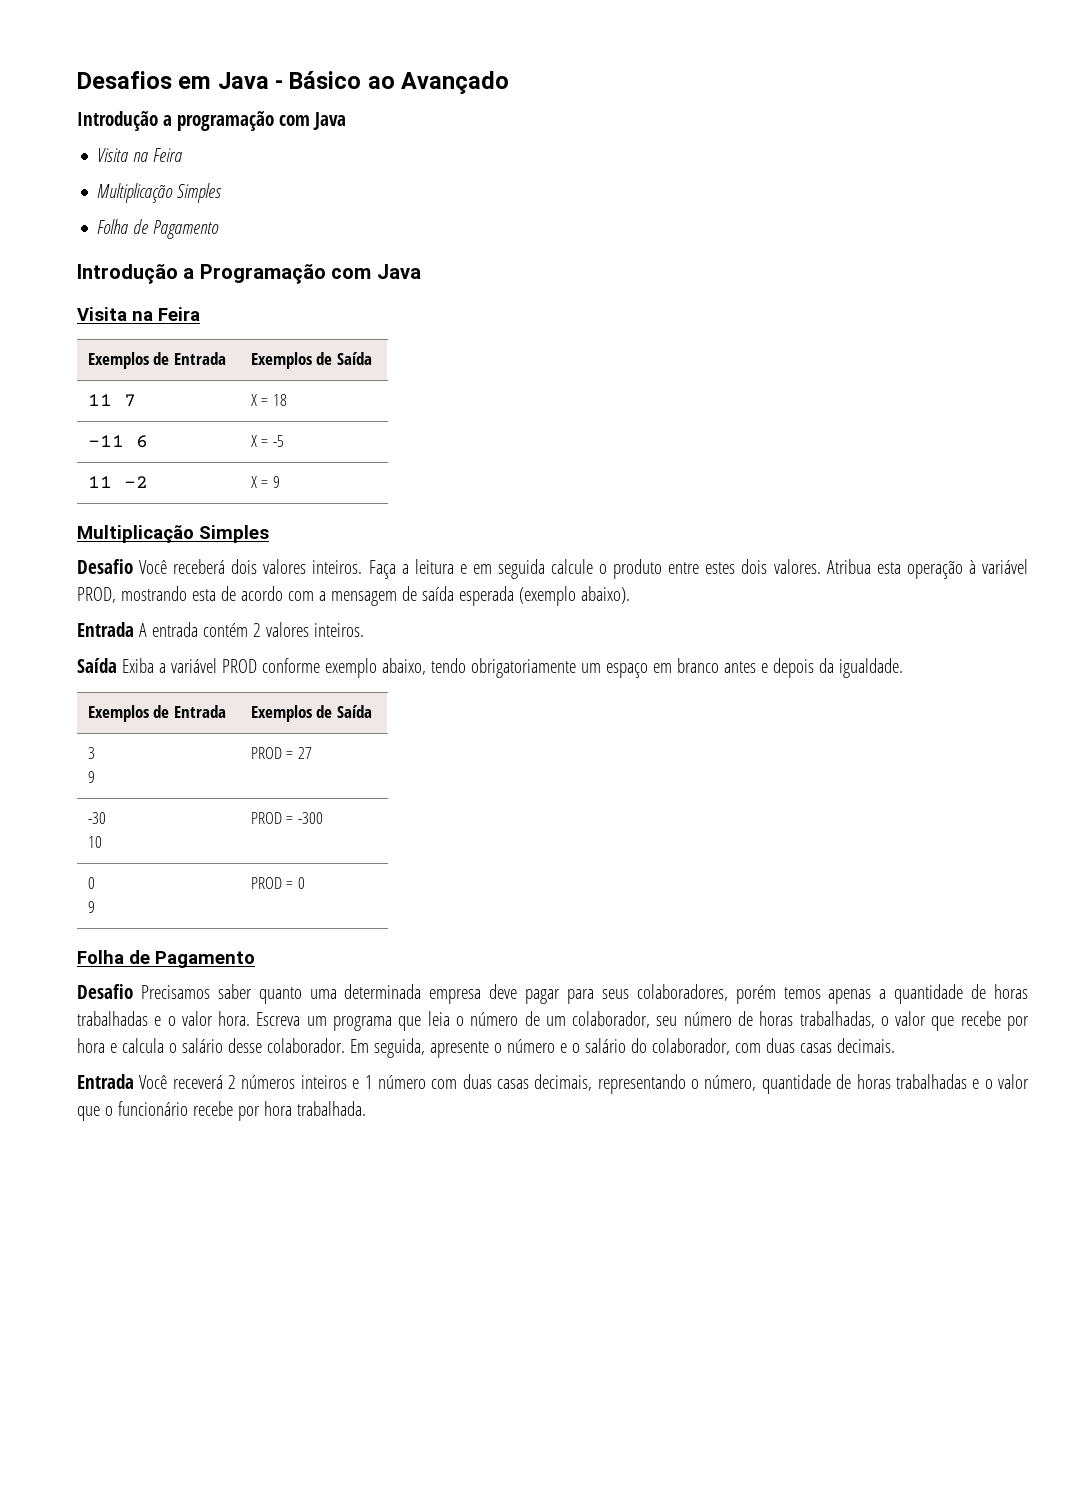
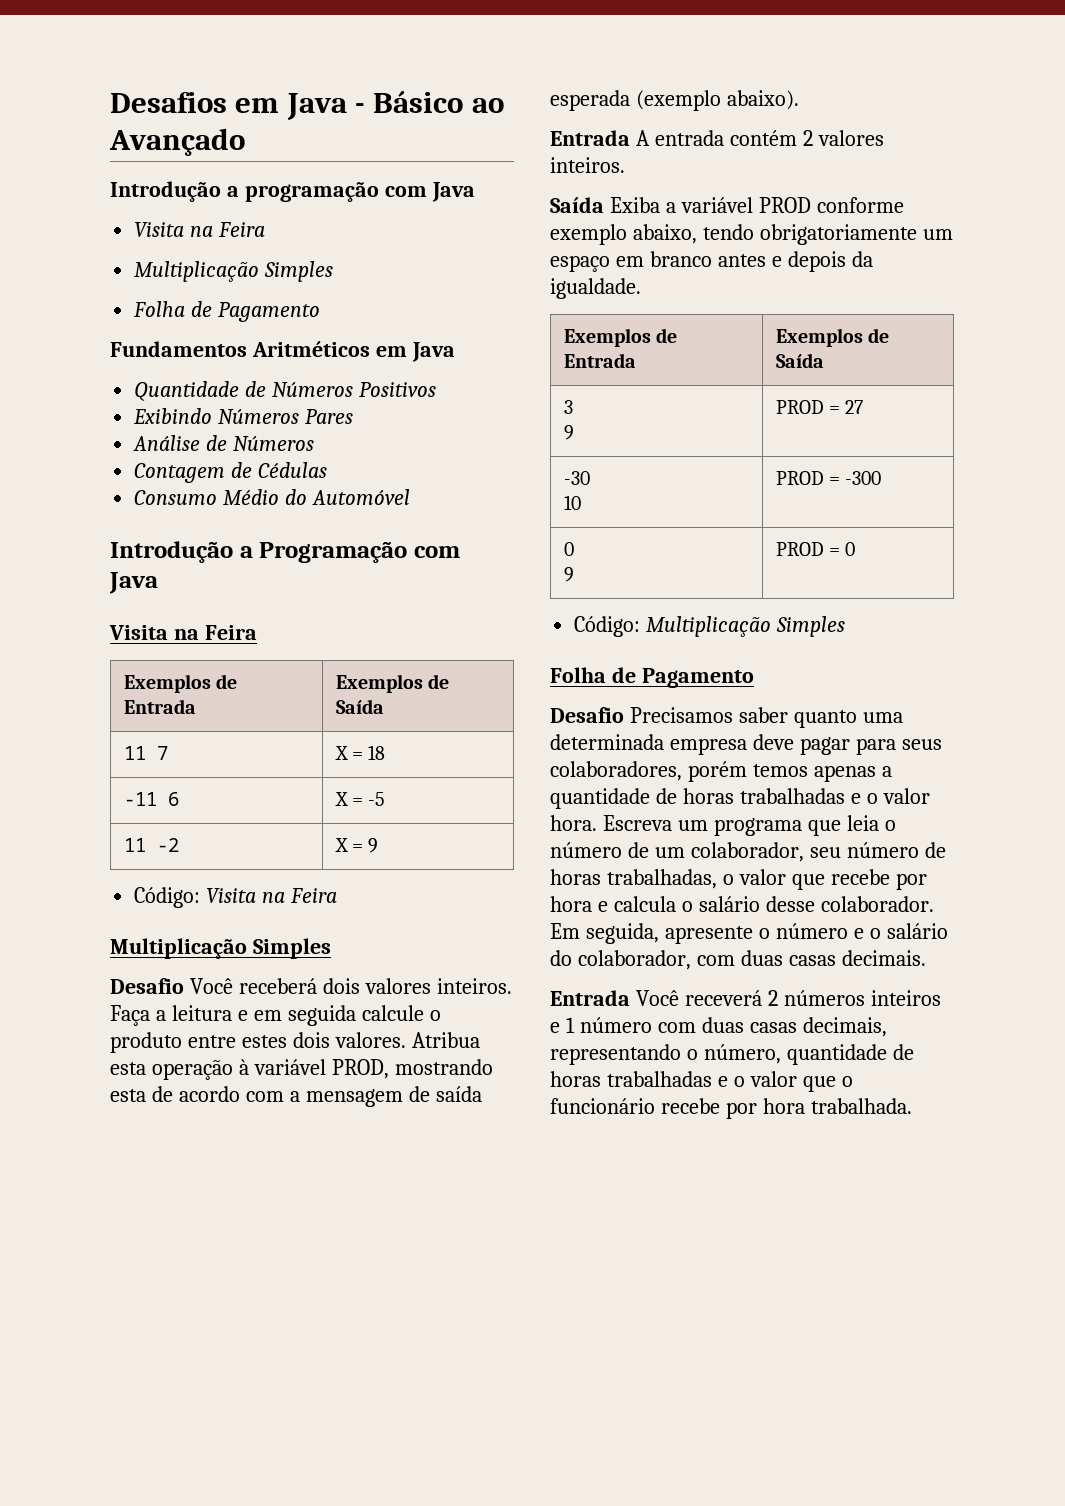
+ Fundamentos Aritméticos em Java
+ Quantidade de Números Positivos
+ Exibindo Números Pares
+ Análise de Números
+ Contagem de Cédulas
+ Consumo Médio do Automóvel
+ Código: Visita na Feira
+ Código: Multiplicação Simples

